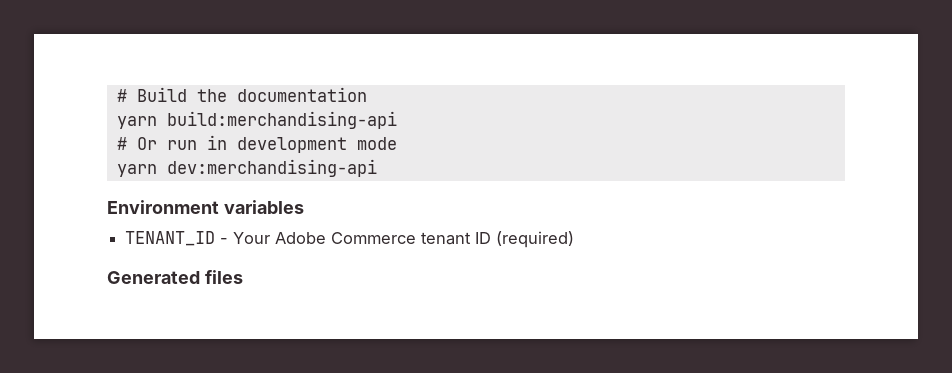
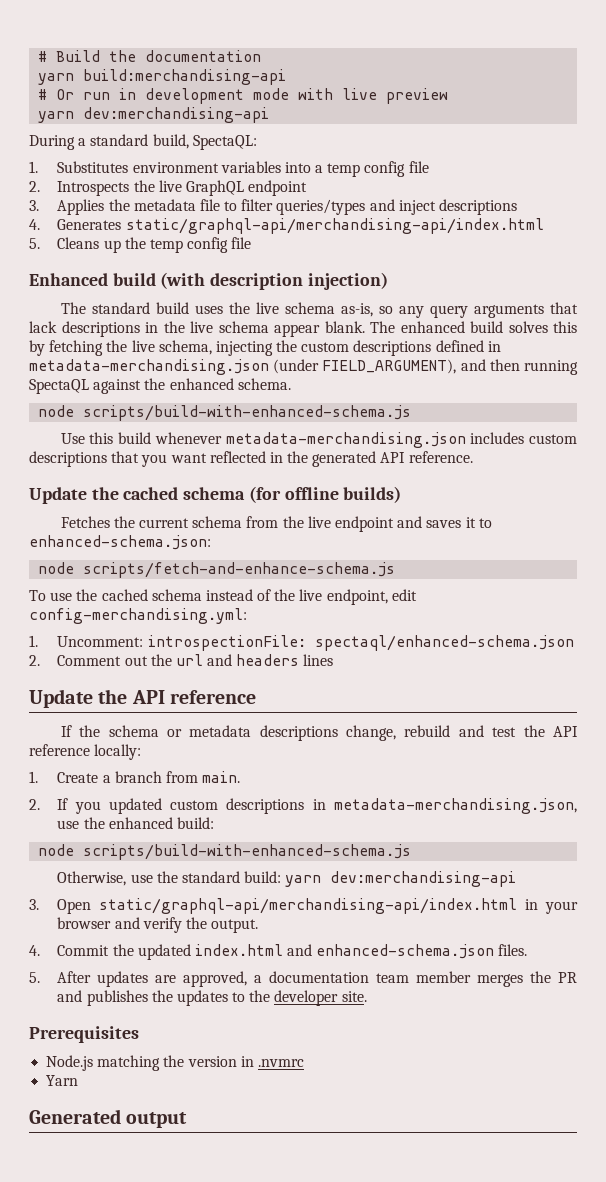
- # Or run in development mode
+ # Or run in development mode with live preview
  yarn dev:merchandising-api
- Environment variables
- TENANT_ID - Your Adobe Commerce tenant ID (required)
+ During a standard build, SpectaQL:
+ 1. Substitutes environment variables into a temp config file
+ 2. Introspects the live GraphQL endpoint
+ 3. Applies the metadata file to filter queries/types and inject descriptions
+ 4. Generates static/graphql-api/merchandising-api/index.html
+ 5. Cleans up the temp config file
+ Enhanced build (with description injection)
+ The standard build uses the live schema as-is, so any query arguments that lack descriptions in the live schema appear blank. The enhanced build solves this by fetching the live schema, injecting the custom descriptions defined in metadata-merchandising.json (under FIELD_ARGUMENT), and then running SpectaQL against the enhanced schema.
+ node scripts/build-with-enhanced-schema.js
+ Use this build whenever metadata-merchandising.json includes custom descriptions that you want reflected in the generated API reference.
+ Update the cached schema (for offline builds)
+ Fetches the current schema from the live endpoint and saves it to enhanced-schema.json:
+ node scripts/fetch-and-enhance-schema.js
+ To use the cached schema instead of the live endpoint, edit config-merchandising.yml:
+ 1. Uncomment: introspectionFile: spectaql/enhanced-schema.json
+ 2. Comment out the url and headers lines
+ Update the API reference
+ If the schema or metadata descriptions change, rebuild and test the API reference locally:
+ 1. Create a branch from main.
+ 2. If you updated custom descriptions in metadata-merchandising.json, use the enhanced build:
+ node scripts/build-with-enhanced-schema.js
+ Otherwise, use the standard build: yarn dev:merchandising-api
+ 3. Open static/graphql-api/merchandising-api/index.html in your browser and verify the output.
+ 4. Commit the updated index.html and enhanced-schema.json files.
+ 5. After updates are approved, a documentation team member merges the PR and publishes the updates to the developer site.
+ Prerequisites
+ Node.js matching the version in .nvmrc
+ Yarn
- Generated files
+ Generated output

